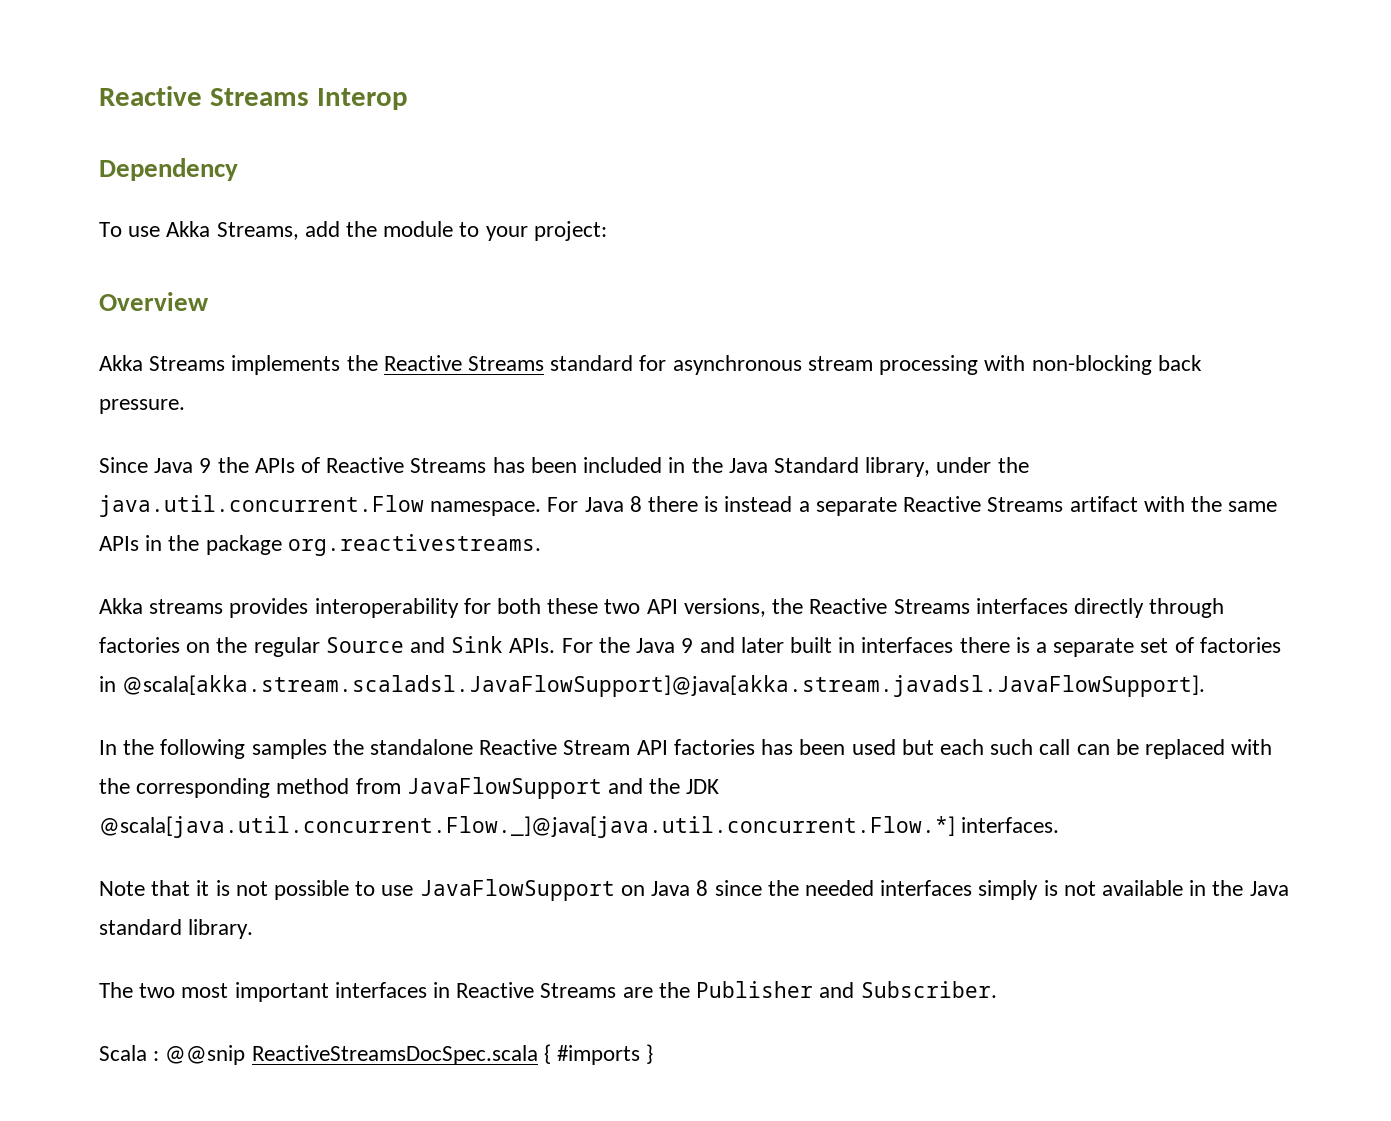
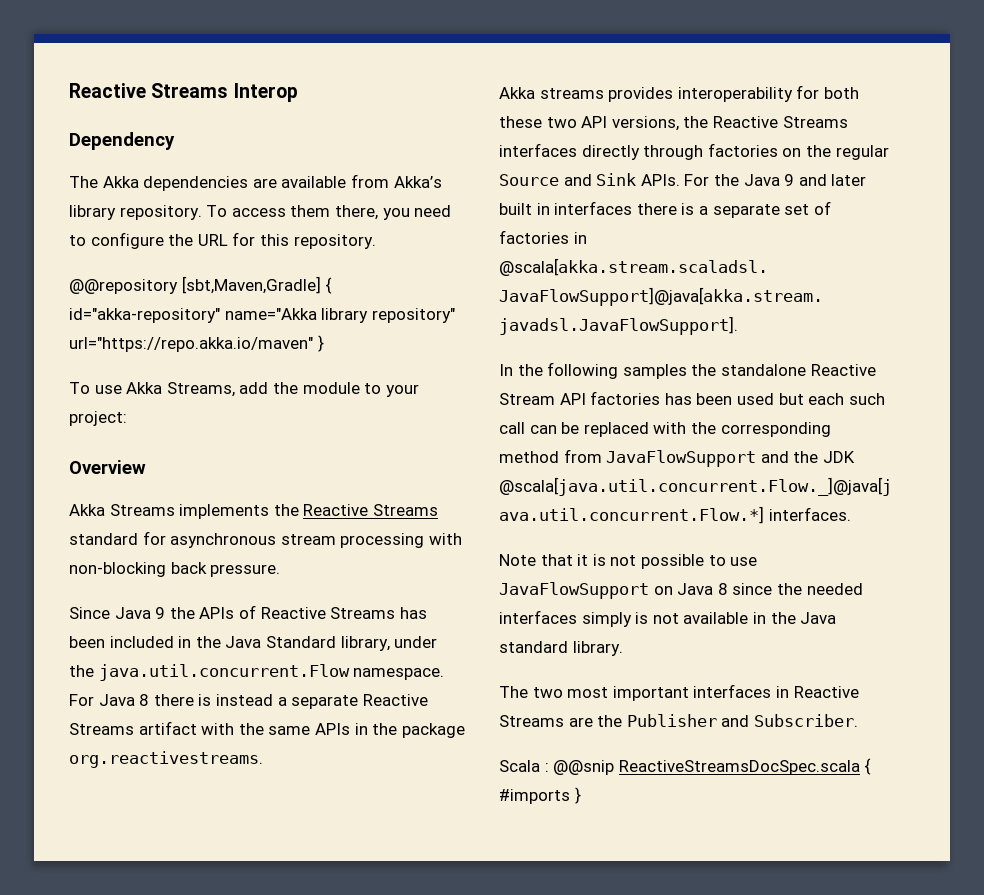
+ The Akka dependencies are available from Akka’s library repository. To access them there, you need to configure the URL for this repository.
+ @@repository [sbt,Maven,Gradle] { id="akka-repository" name="Akka library repository" url="https://repo.akka.io/maven" }

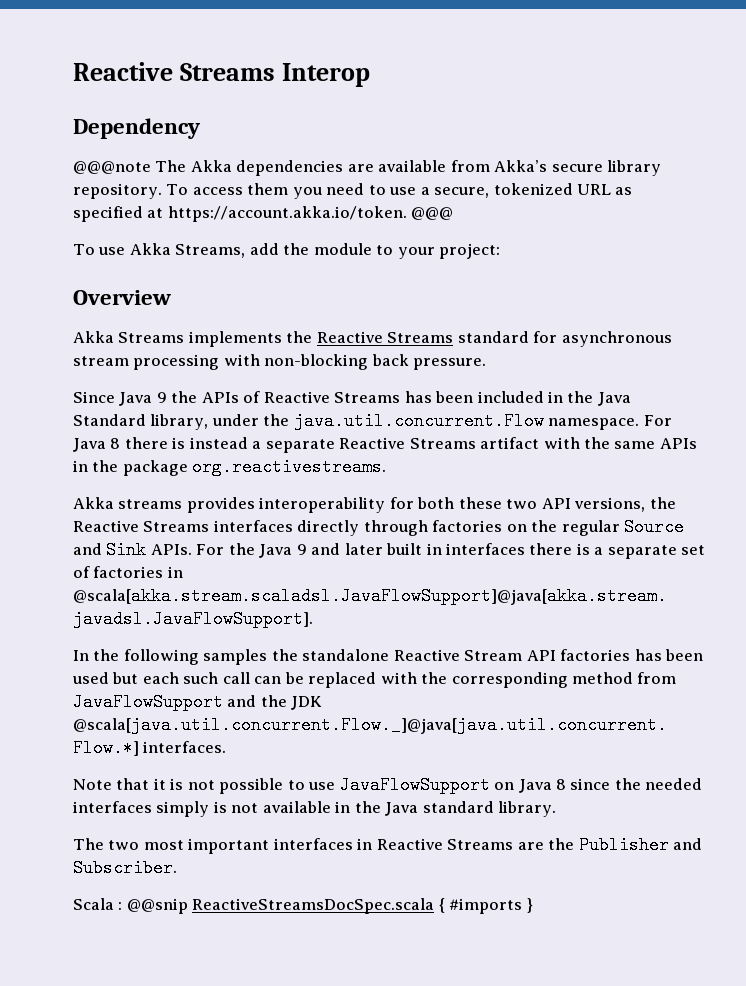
- The Akka dependencies are available from Akka’s library repository.
+ @@@note The Akka dependencies are available from Akka’s secure library repository.
- To access them there, you need to configure the URL for this repository.
- @@repository [sbt,Maven,Gradle] { id="akka-repository" name="Akka library repository" url="https://repo.akka.io/maven" }
+ To access them you need to use a secure, tokenized URL as specified at https://account.akka.io/token. @@@

